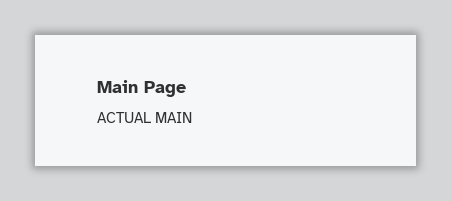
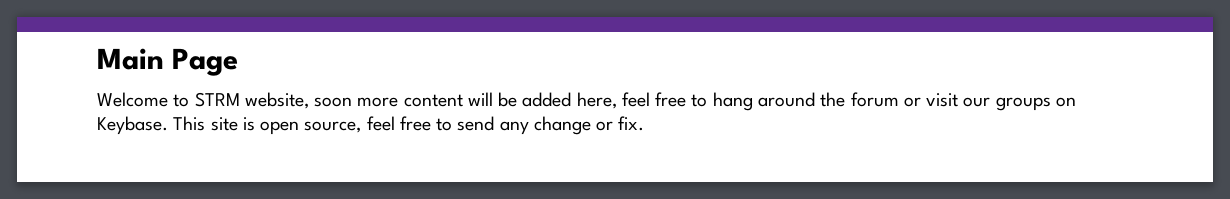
- ACTUAL MAIN
+ Welcome to STRM website, soon more content will be added here, feel free to hang around the forum or visit our groups on Keybase. This site is open source, feel free to send any change or fix.

